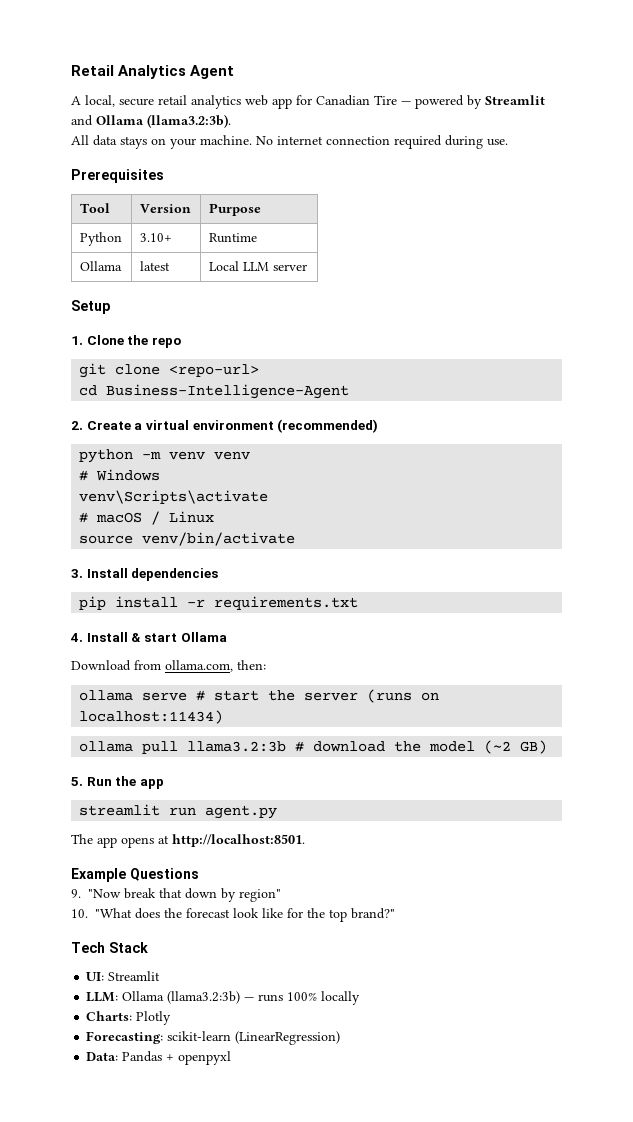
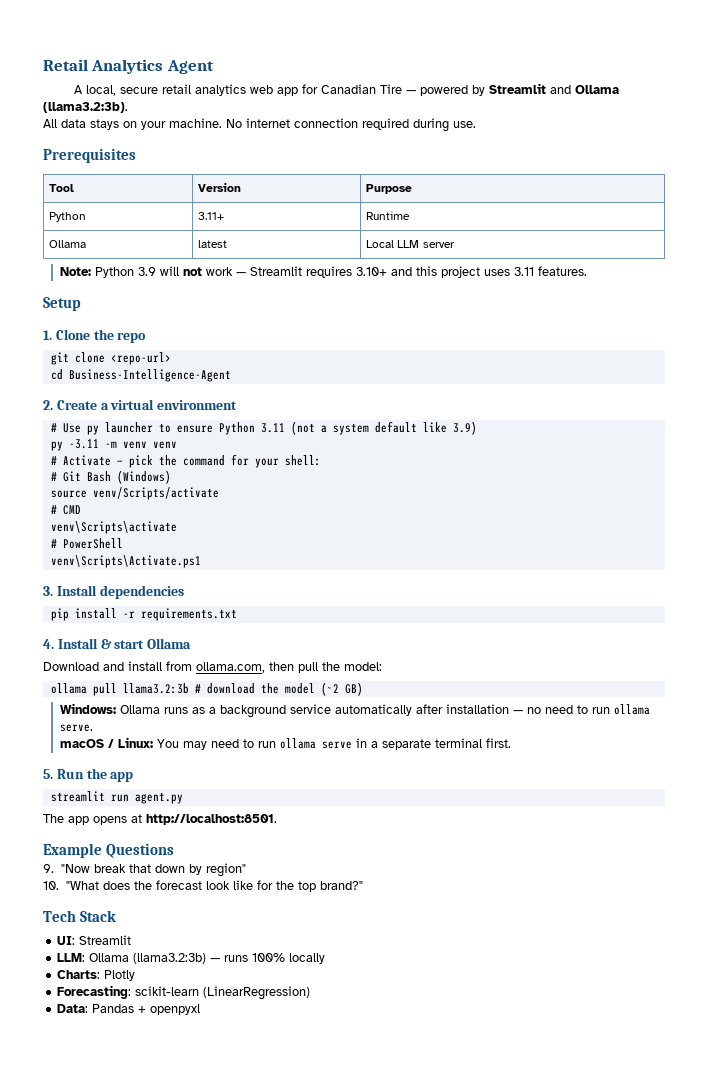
- Python | 3.10+ | Runtime
+ Python | 3.11+ | Runtime
+ Note: Python 3.9 will not work — Streamlit requires 3.10+ and this project uses 3.11 features.
- 2. Create a virtual environment (recommended)
- python -m venv venv
- # Windows
+ 2. Create a virtual environment
+ # Use py launcher to ensure Python 3.11 (not a system default like 3.9)
+ py -3.11 -m venv venv
+ # Activate — pick the command for your shell:
+ # Git Bash (Windows)
+ source venv/Scripts/activate
+ # CMD
  venv\Scripts\activate
- # macOS / Linux
- source venv/bin/activate
+ # PowerShell
+ venv\Scripts\Activate.ps1
- Download from ollama.com, then:
- ollama serve # start the server (runs on localhost:11434)
+ Download and install from ollama.com, then pull the model:
+ Windows: Ollama runs as a background service automatically after installation — no need to run ollama serve.
+ macOS / Linux: You may need to run ollama serve in a separate terminal first.

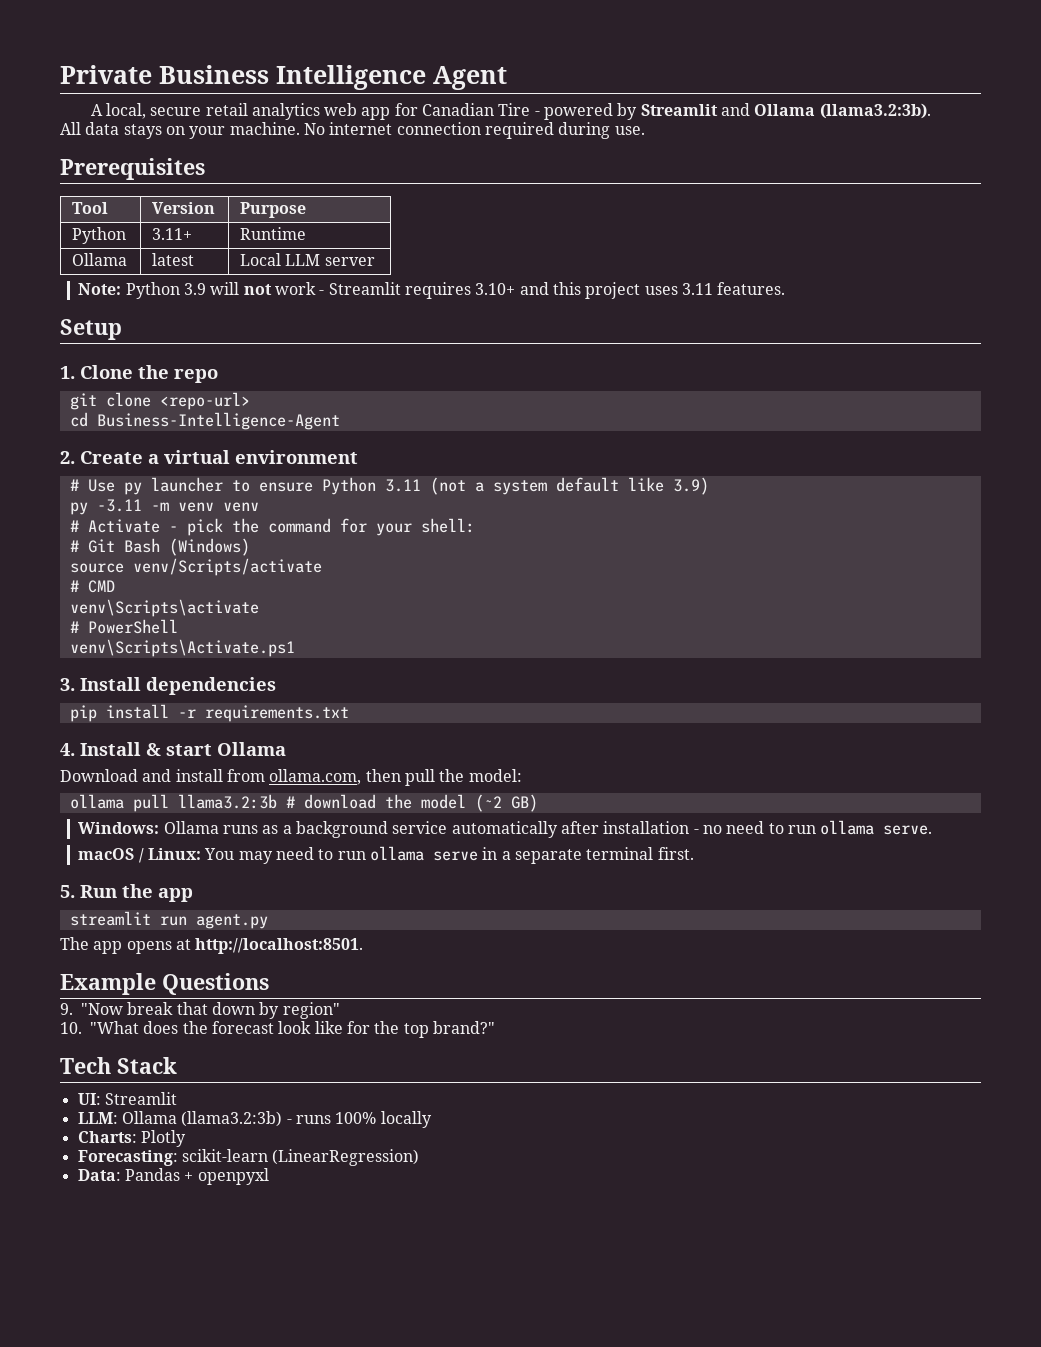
- Retail Analytics Agent
+ Private Business Intelligence Agent
- A local, secure retail analytics web app for Canadian Tire — powered by Streamlit and Ollama (llama3.2:3b).
+ A local, secure retail analytics web app for Canadian Tire - powered by Streamlit and Ollama (llama3.2:3b).
- Note: Python 3.9 will not work — Streamlit requires 3.10+ and this project uses 3.11 features.
+ Note: Python 3.9 will not work - Streamlit requires 3.10+ and this project uses 3.11 features.
- # Activate — pick the command for your shell:
+ # Activate - pick the command for your shell:
- Windows: Ollama runs as a background service automatically after installation — no need to run ollama serve.
+ Windows: Ollama runs as a background service automatically after installation - no need to run ollama serve.
- LLM: Ollama (llama3.2:3b) — runs 100% locally
+ LLM: Ollama (llama3.2:3b) - runs 100% locally

